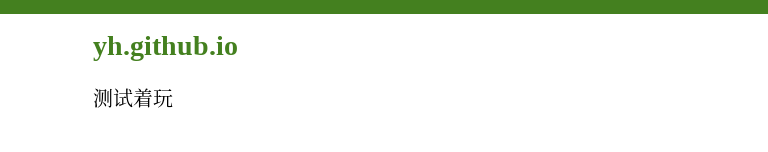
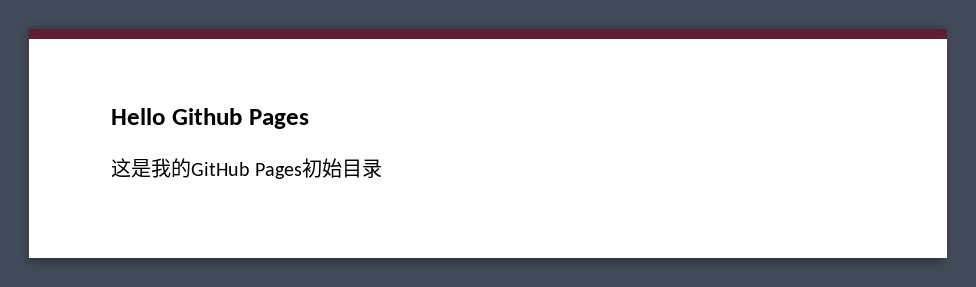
- yh.github.io
- 测试着玩
+ Hello Github Pages
+ 这是我的GitHub Pages初始目录

